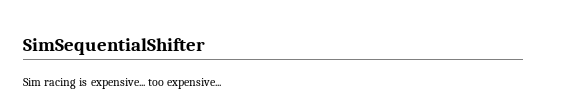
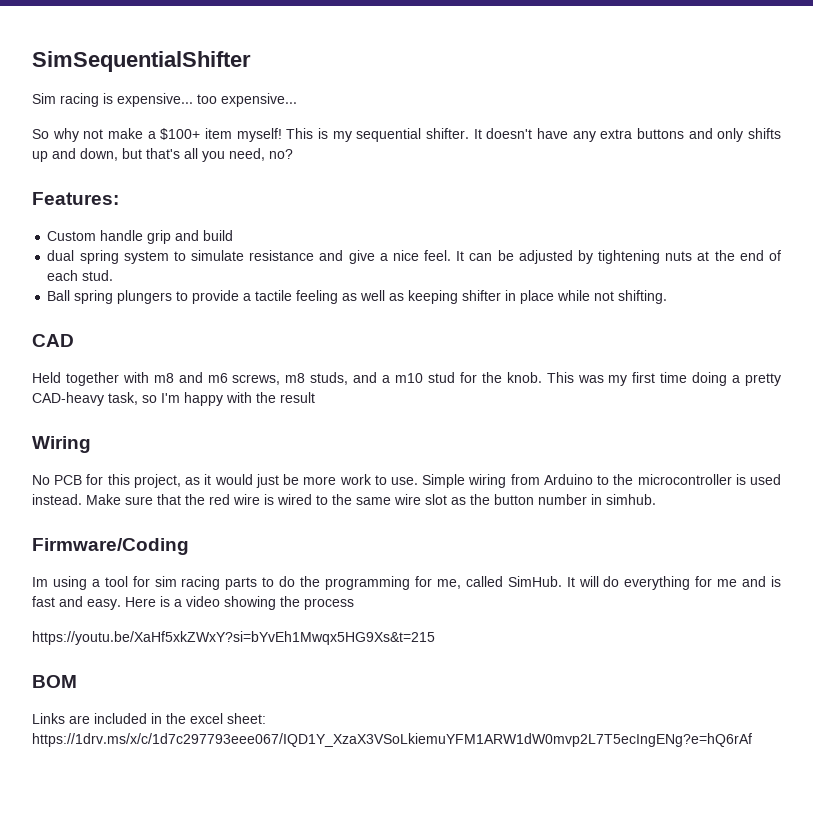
+ So why not make a $100+ item myself! This is my sequential shifter. It doesn't have any extra buttons and only shifts up and down, but that's all you need, no?
+ Features:
+ Custom handle grip and build
+ dual spring system to simulate resistance and give a nice feel. It can be adjusted by tightening nuts at the end of each stud.
+ Ball spring plungers to provide a tactile feeling as well as keeping shifter in place while not shifting.
+ CAD
+ Held together with m8 and m6 screws, m8 studs, and a m10 stud for the knob. This was my first time doing a pretty CAD-heavy task, so I'm happy with the result
+ Wiring
+ No PCB for this project, as it would just be more work to use. Simple wiring from Arduino to the microcontroller is used instead. Make sure that the red wire is wired to the same wire slot as the button number in simhub.
+ Firmware/Coding
+ Im using a tool for sim racing parts to do the programming for me, called SimHub. It will do everything for me and is fast and easy. Here is a video showing the process
+ https://youtu.be/XaHf5xkZWxY?si=bYvEh1Mwqx5HG9Xs&t=215
+ BOM
+ Links are included in the excel sheet: https://1drv.ms/x/c/1d7c297793eee067/IQD1Y_XzaX3VSoLkiemuYFM1ARW1dW0mvp2L7T5ecIngENg?e=hQ6rAf

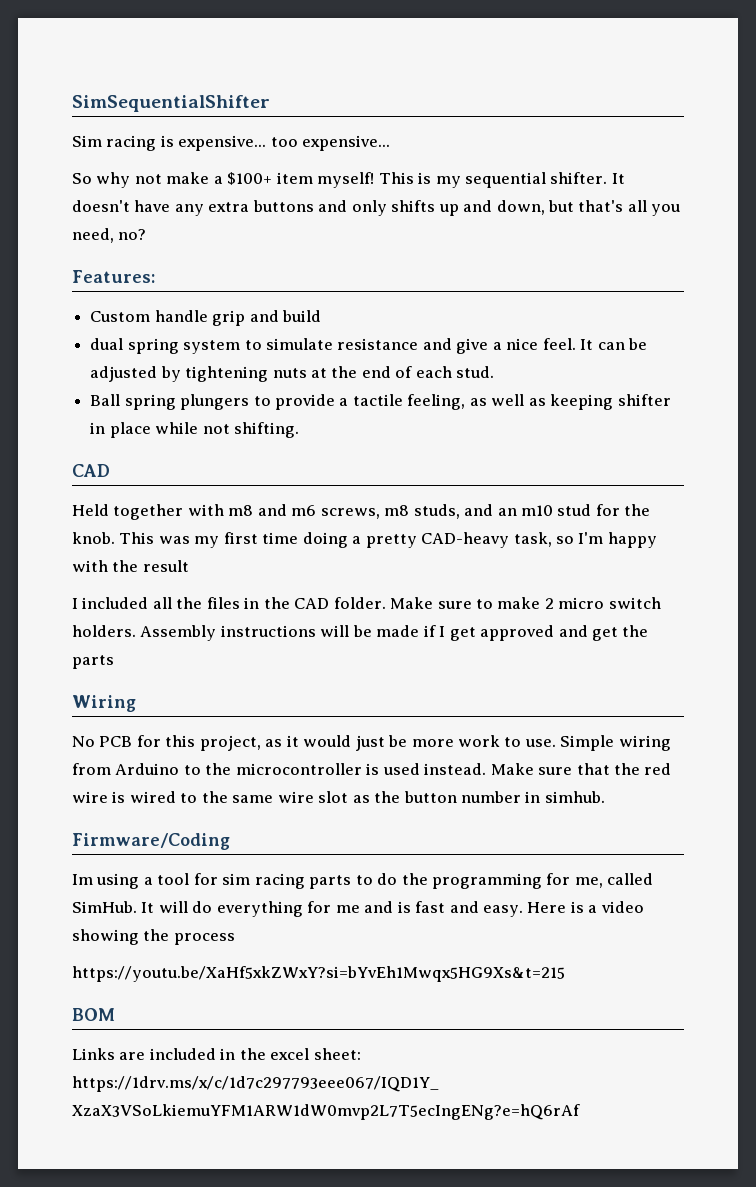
- Ball spring plungers to provide a tactile feeling as well as keeping shifter in place while not shifting.
+ Ball spring plungers to provide a tactile feeling, as well as keeping shifter in place while not shifting.
- Held together with m8 and m6 screws, m8 studs, and a m10 stud for the knob.
+ Held together with m8 and m6 screws, m8 studs, and an m10 stud for the knob.
+ I included all the files in the CAD folder. Make sure to make 2 micro switch holders. Assembly instructions will be made if I get approved and get the parts

